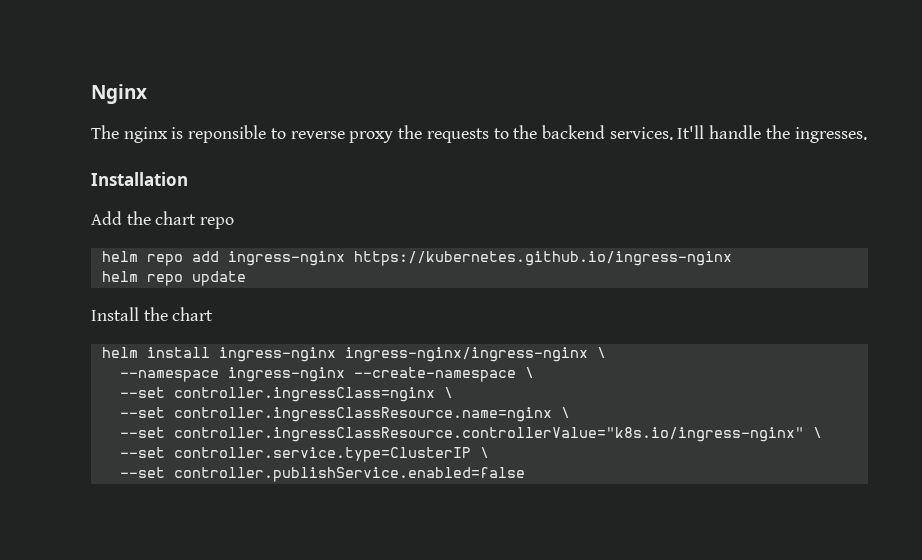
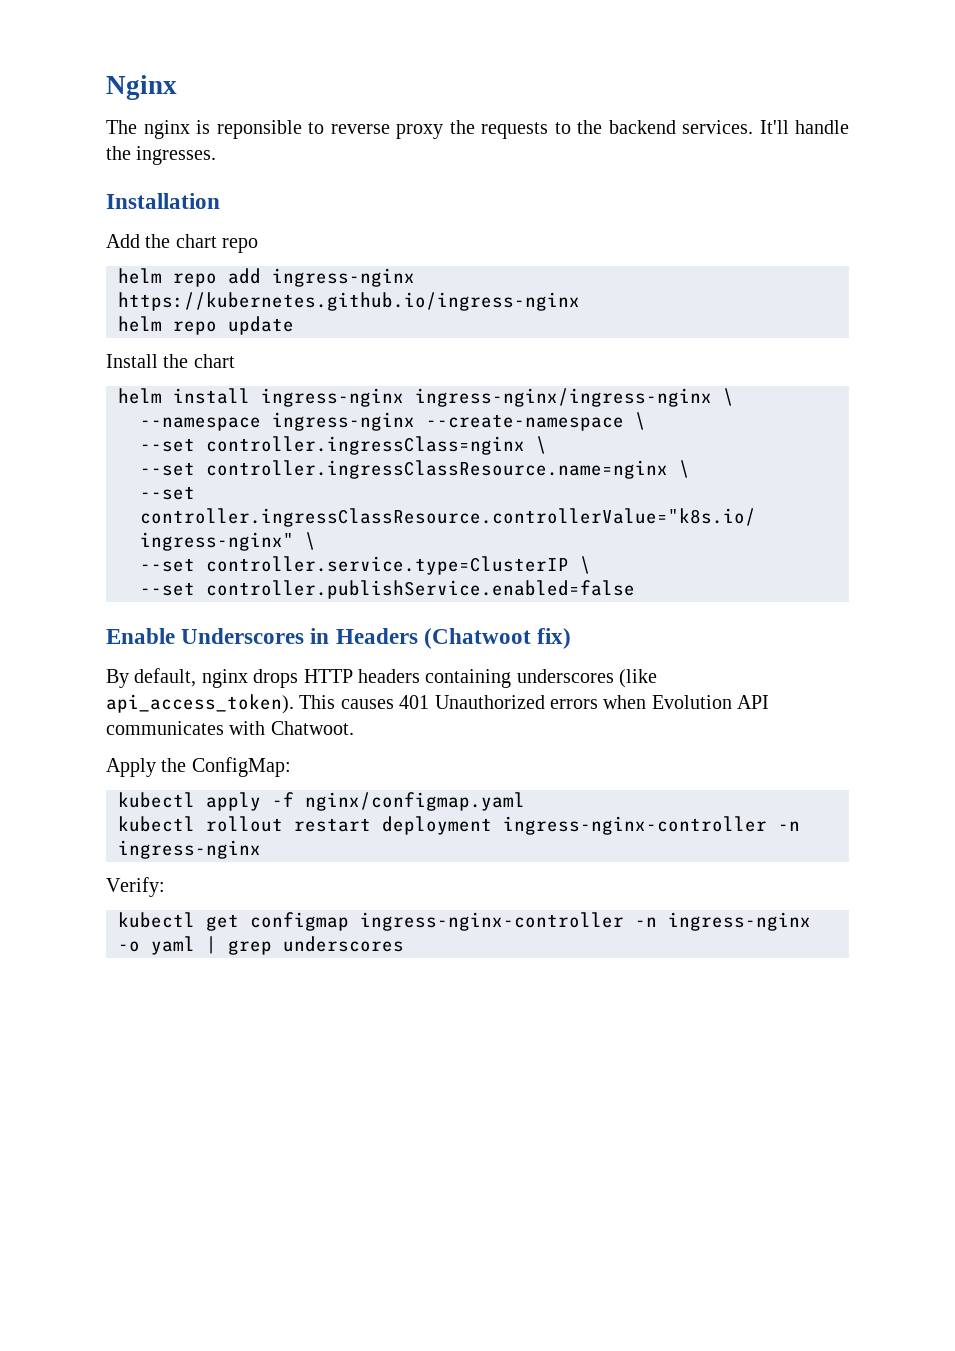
+ Enable Underscores in Headers (Chatwoot fix)
+ By default, nginx drops HTTP headers containing underscores (like api_access_token). This causes 401 Unauthorized errors when Evolution API communicates with Chatwoot.
+ Apply the ConfigMap:
+ kubectl apply -f nginx/configmap.yaml
+ kubectl rollout restart deployment ingress-nginx-controller -n ingress-nginx
+ Verify:
+ kubectl get configmap ingress-nginx-controller -n ingress-nginx -o yaml | grep underscores

